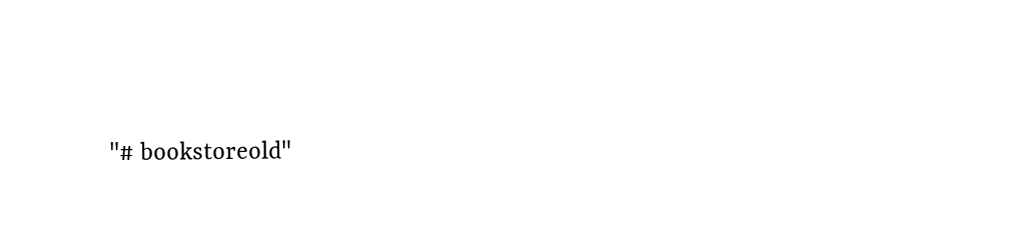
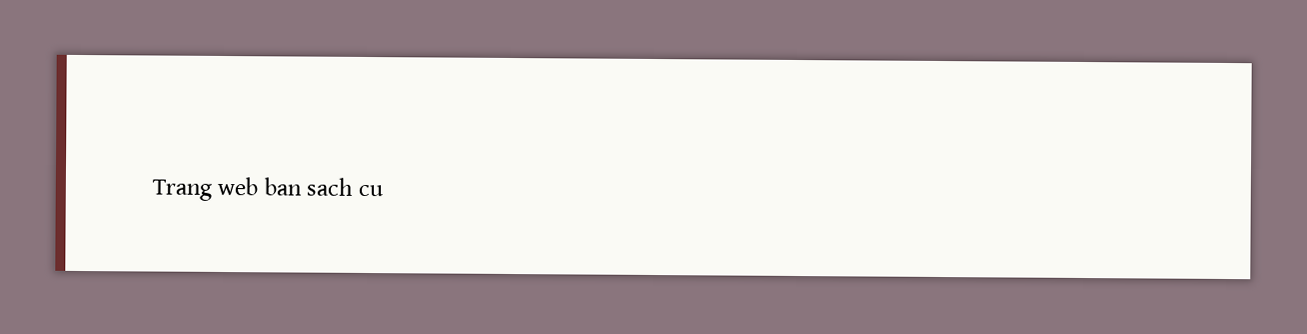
- "# bookstoreold"
+ Trang web ban sach cu

